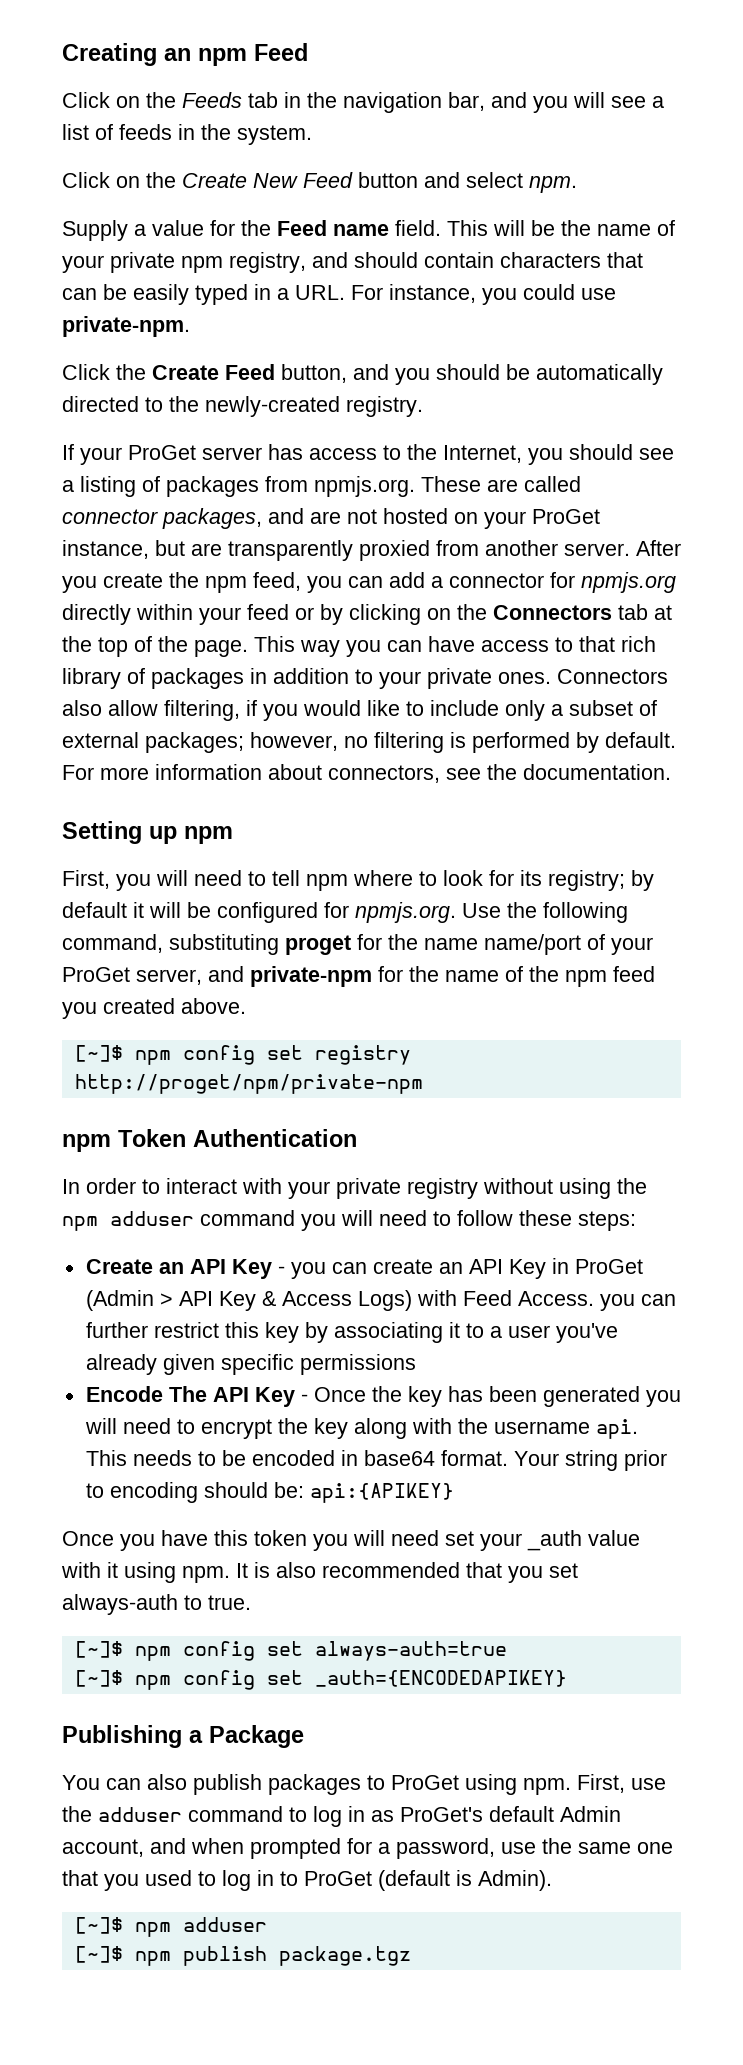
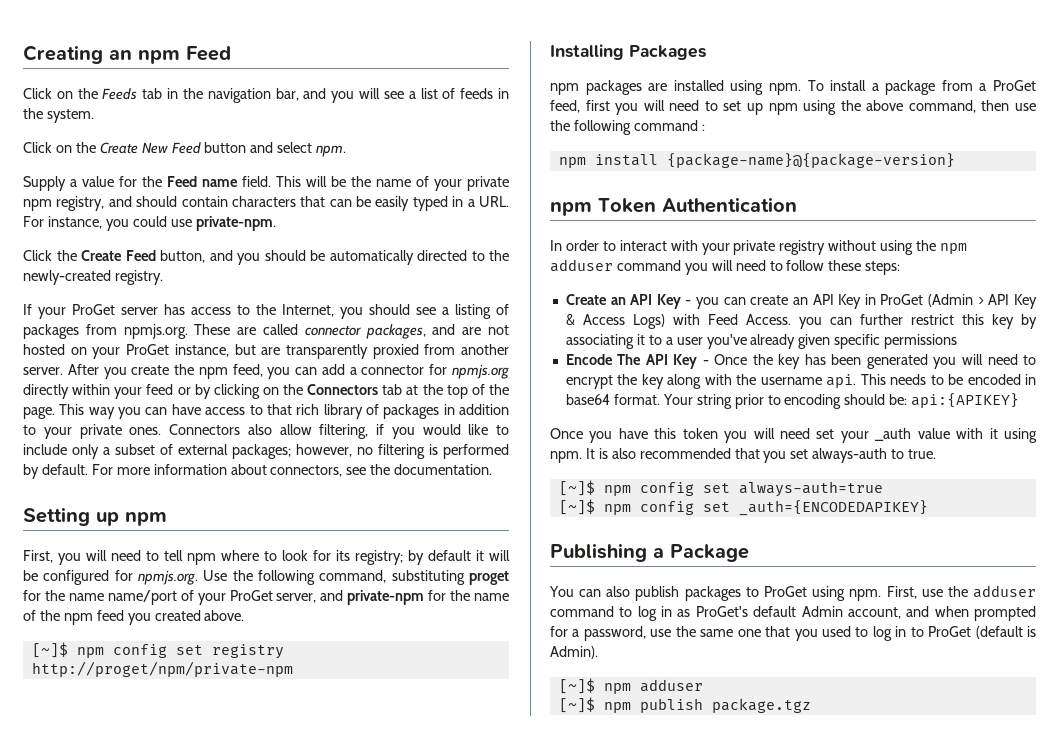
+ Installing Packages
+ npm packages are installed using npm. To install a package from a ProGet feed, first you will need to set up npm using the above command, then use the following command :
+ npm install {package-name}@{package-version}

